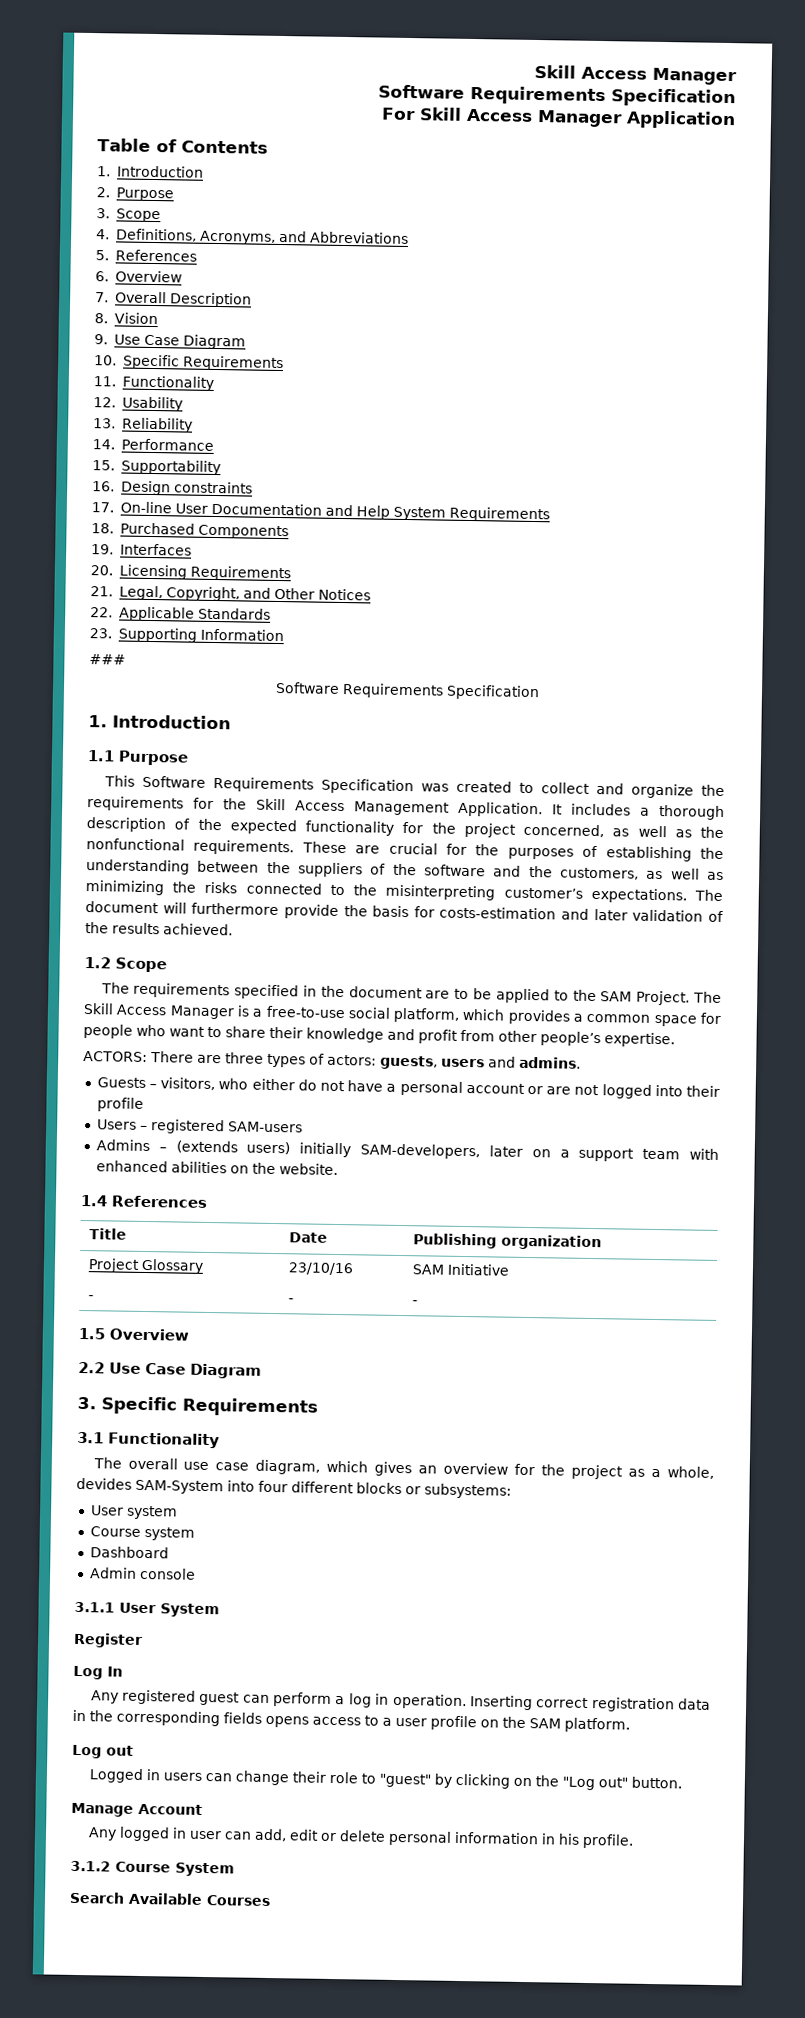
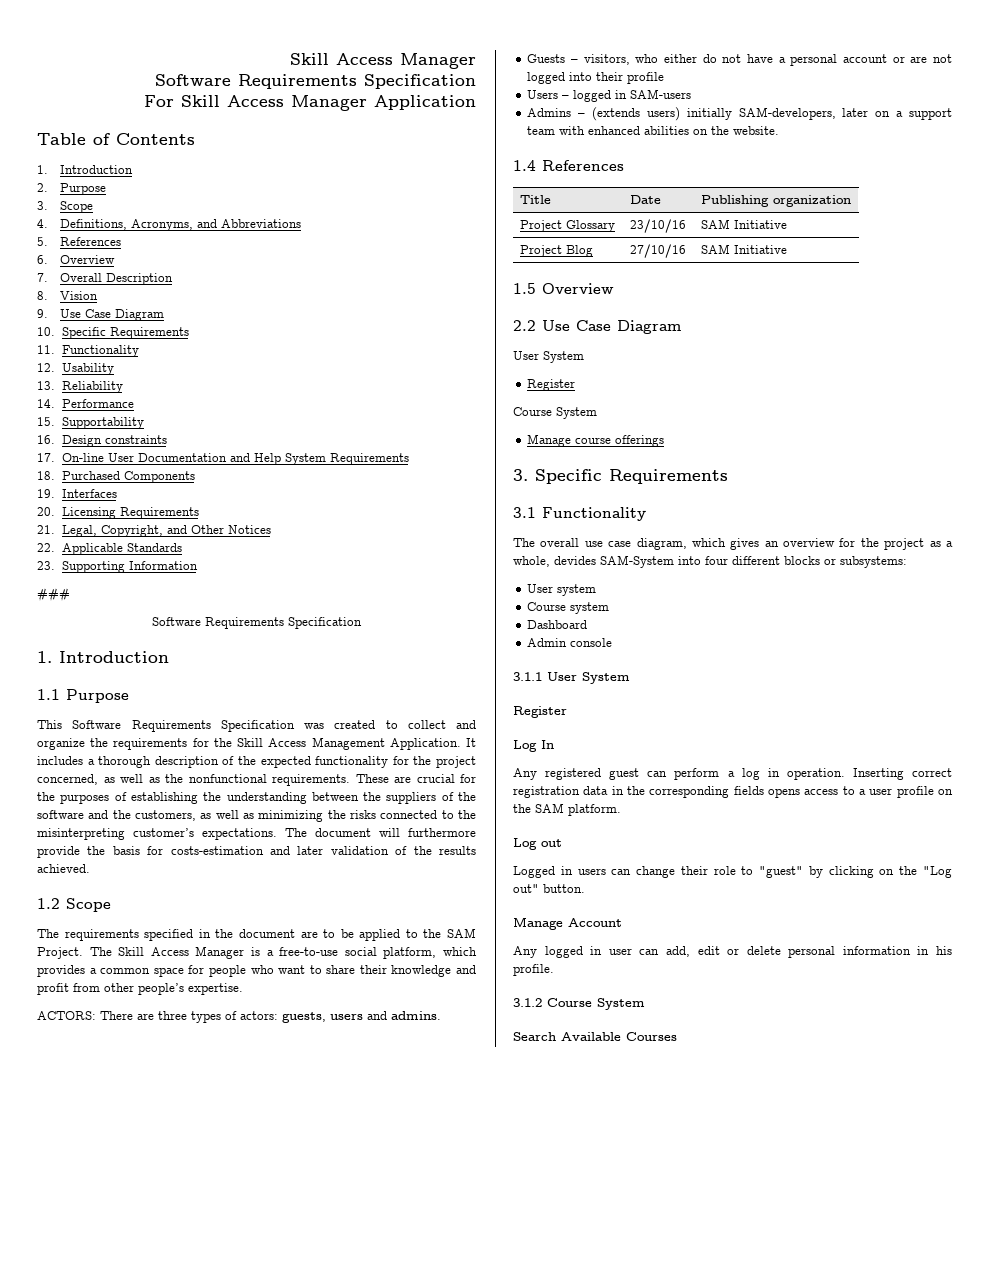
- Users – registered SAM-users
+ Users – logged in SAM-users
- - | - | -
+ Project Blog | 27/10/16 | SAM Initiative
  2.2 Use Case Diagram
+ User System
+ Register
+ Course System
+ Manage course offerings

